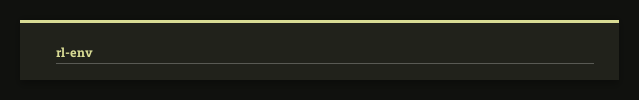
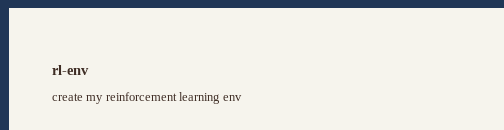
+ create my reinforcement learning env

